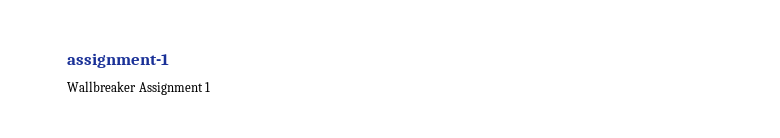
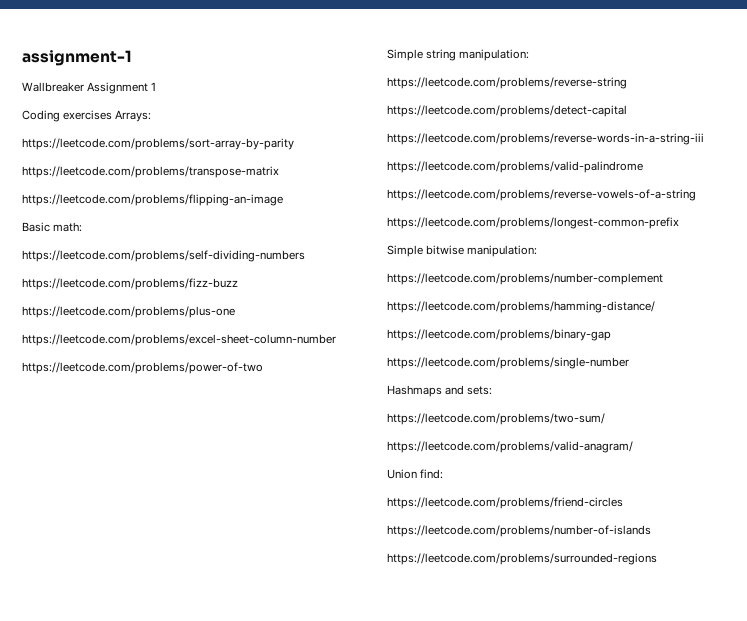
+ Coding exercises Arrays:
+ https://leetcode.com/problems/sort-array-by-parity
+ https://leetcode.com/problems/transpose-matrix
+ https://leetcode.com/problems/flipping-an-image
+ Basic math:
+ https://leetcode.com/problems/self-dividing-numbers
+ https://leetcode.com/problems/fizz-buzz
+ https://leetcode.com/problems/plus-one
+ https://leetcode.com/problems/excel-sheet-column-number
+ https://leetcode.com/problems/power-of-two
+ Simple string manipulation:
+ https://leetcode.com/problems/reverse-string
+ https://leetcode.com/problems/detect-capital
+ https://leetcode.com/problems/reverse-words-in-a-string-iii
+ https://leetcode.com/problems/valid-palindrome
+ https://leetcode.com/problems/reverse-vowels-of-a-string
+ https://leetcode.com/problems/longest-common-prefix
+ Simple bitwise manipulation:
+ https://leetcode.com/problems/number-complement
+ https://leetcode.com/problems/hamming-distance/
+ https://leetcode.com/problems/binary-gap
+ https://leetcode.com/problems/single-number
+ Hashmaps and sets:
+ https://leetcode.com/problems/two-sum/
+ https://leetcode.com/problems/valid-anagram/
+ Union find:
+ https://leetcode.com/problems/friend-circles
+ https://leetcode.com/problems/number-of-islands
+ https://leetcode.com/problems/surrounded-regions

